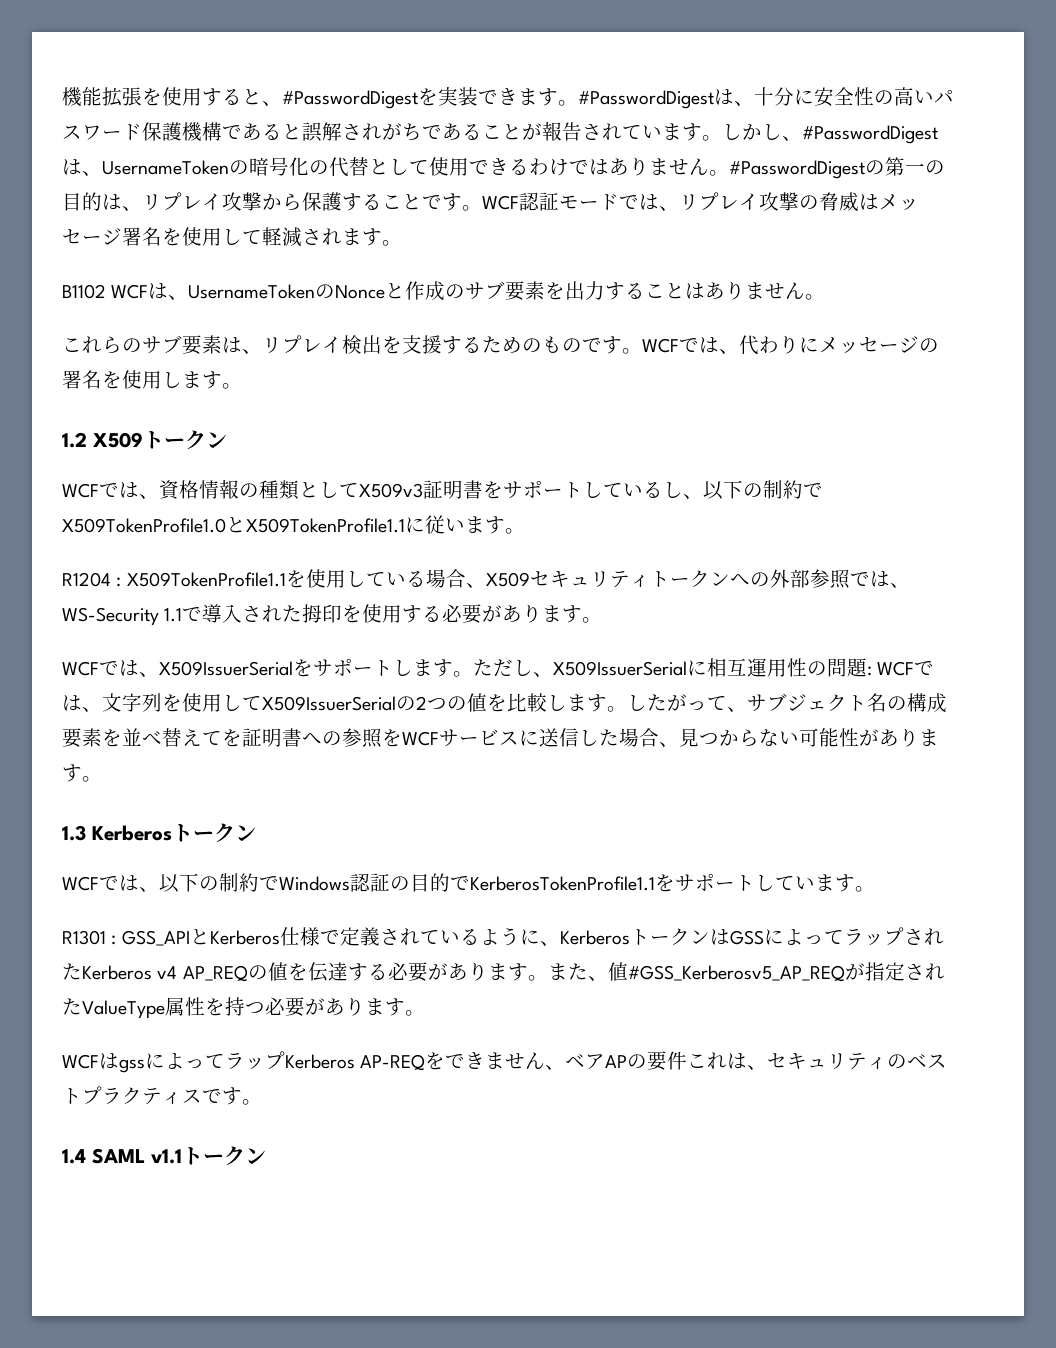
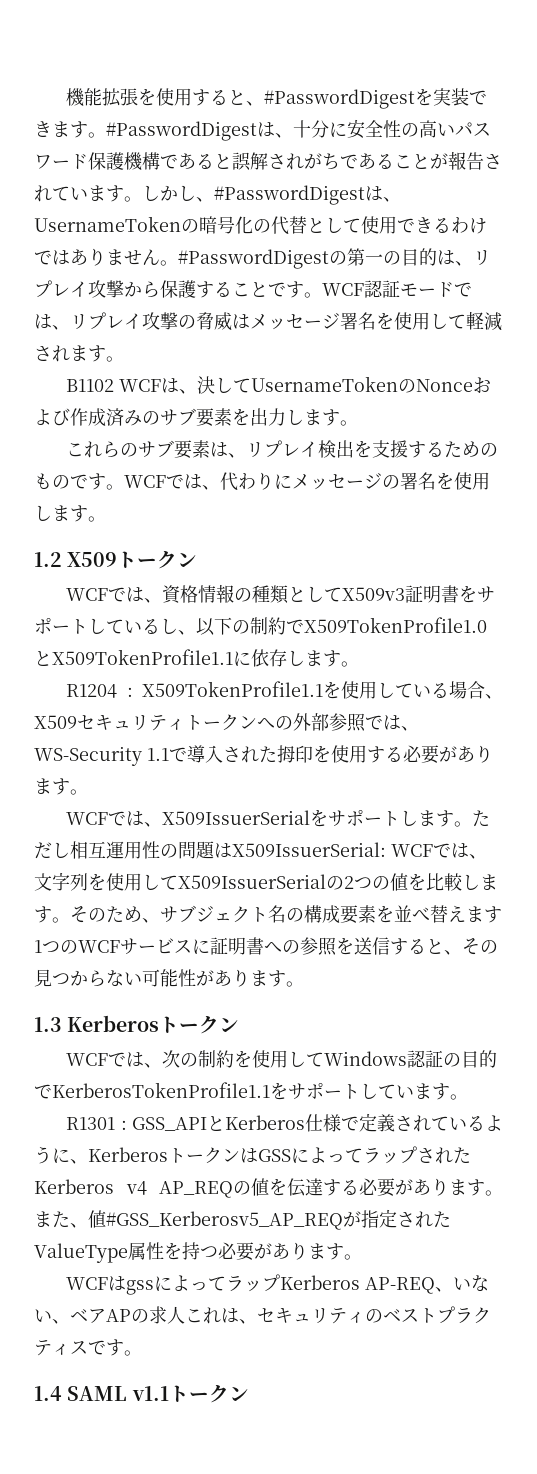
- B1102 WCFは、UsernameTokenのNonceと作成のサブ要素を出力することはありません。
+ B1102 WCFは、決してUsernameTokenのNonceおよび作成済みのサブ要素を出力します。
- WCFでは、資格情報の種類としてX509v3証明書をサポートしているし、以下の制約でX509TokenProfile1.0とX509TokenProfile1.1に従います。
+ WCFでは、資格情報の種類としてX509v3証明書をサポートしているし、以下の制約でX509TokenProfile1.0とX509TokenProfile1.1に依存します。
- ただし、X509IssuerSerialに相互運用性の問題: WCFでは、文字列を使用してX509IssuerSerialの2つの値を比較します。
+ ただし相互運用性の問題はX509IssuerSerial: WCFでは、文字列を使用してX509IssuerSerialの2つの値を比較します。
- したがって、サブジェクト名の構成要素を並べ替えてを証明書への参照をWCFサービスに送信した場合、見つからない可能性があります。
+ そのため、サブジェクト名の構成要素を並べ替えます1つのWCFサービスに証明書への参照を送信すると、その見つからない可能性があります。
- WCFでは、以下の制約でWindows認証の目的でKerberosTokenProfile1.1をサポートしています。
+ WCFでは、次の制約を使用してWindows認証の目的でKerberosTokenProfile1.1をサポートしています。
- WCFはgssによってラップKerberos AP-REQをできません、ベアAPの要件これは、セキュリティのベストプラクティスです。
+ WCFはgssによってラップKerberos AP-REQ、いない、ベアAPの求人これは、セキュリティのベストプラクティスです。

